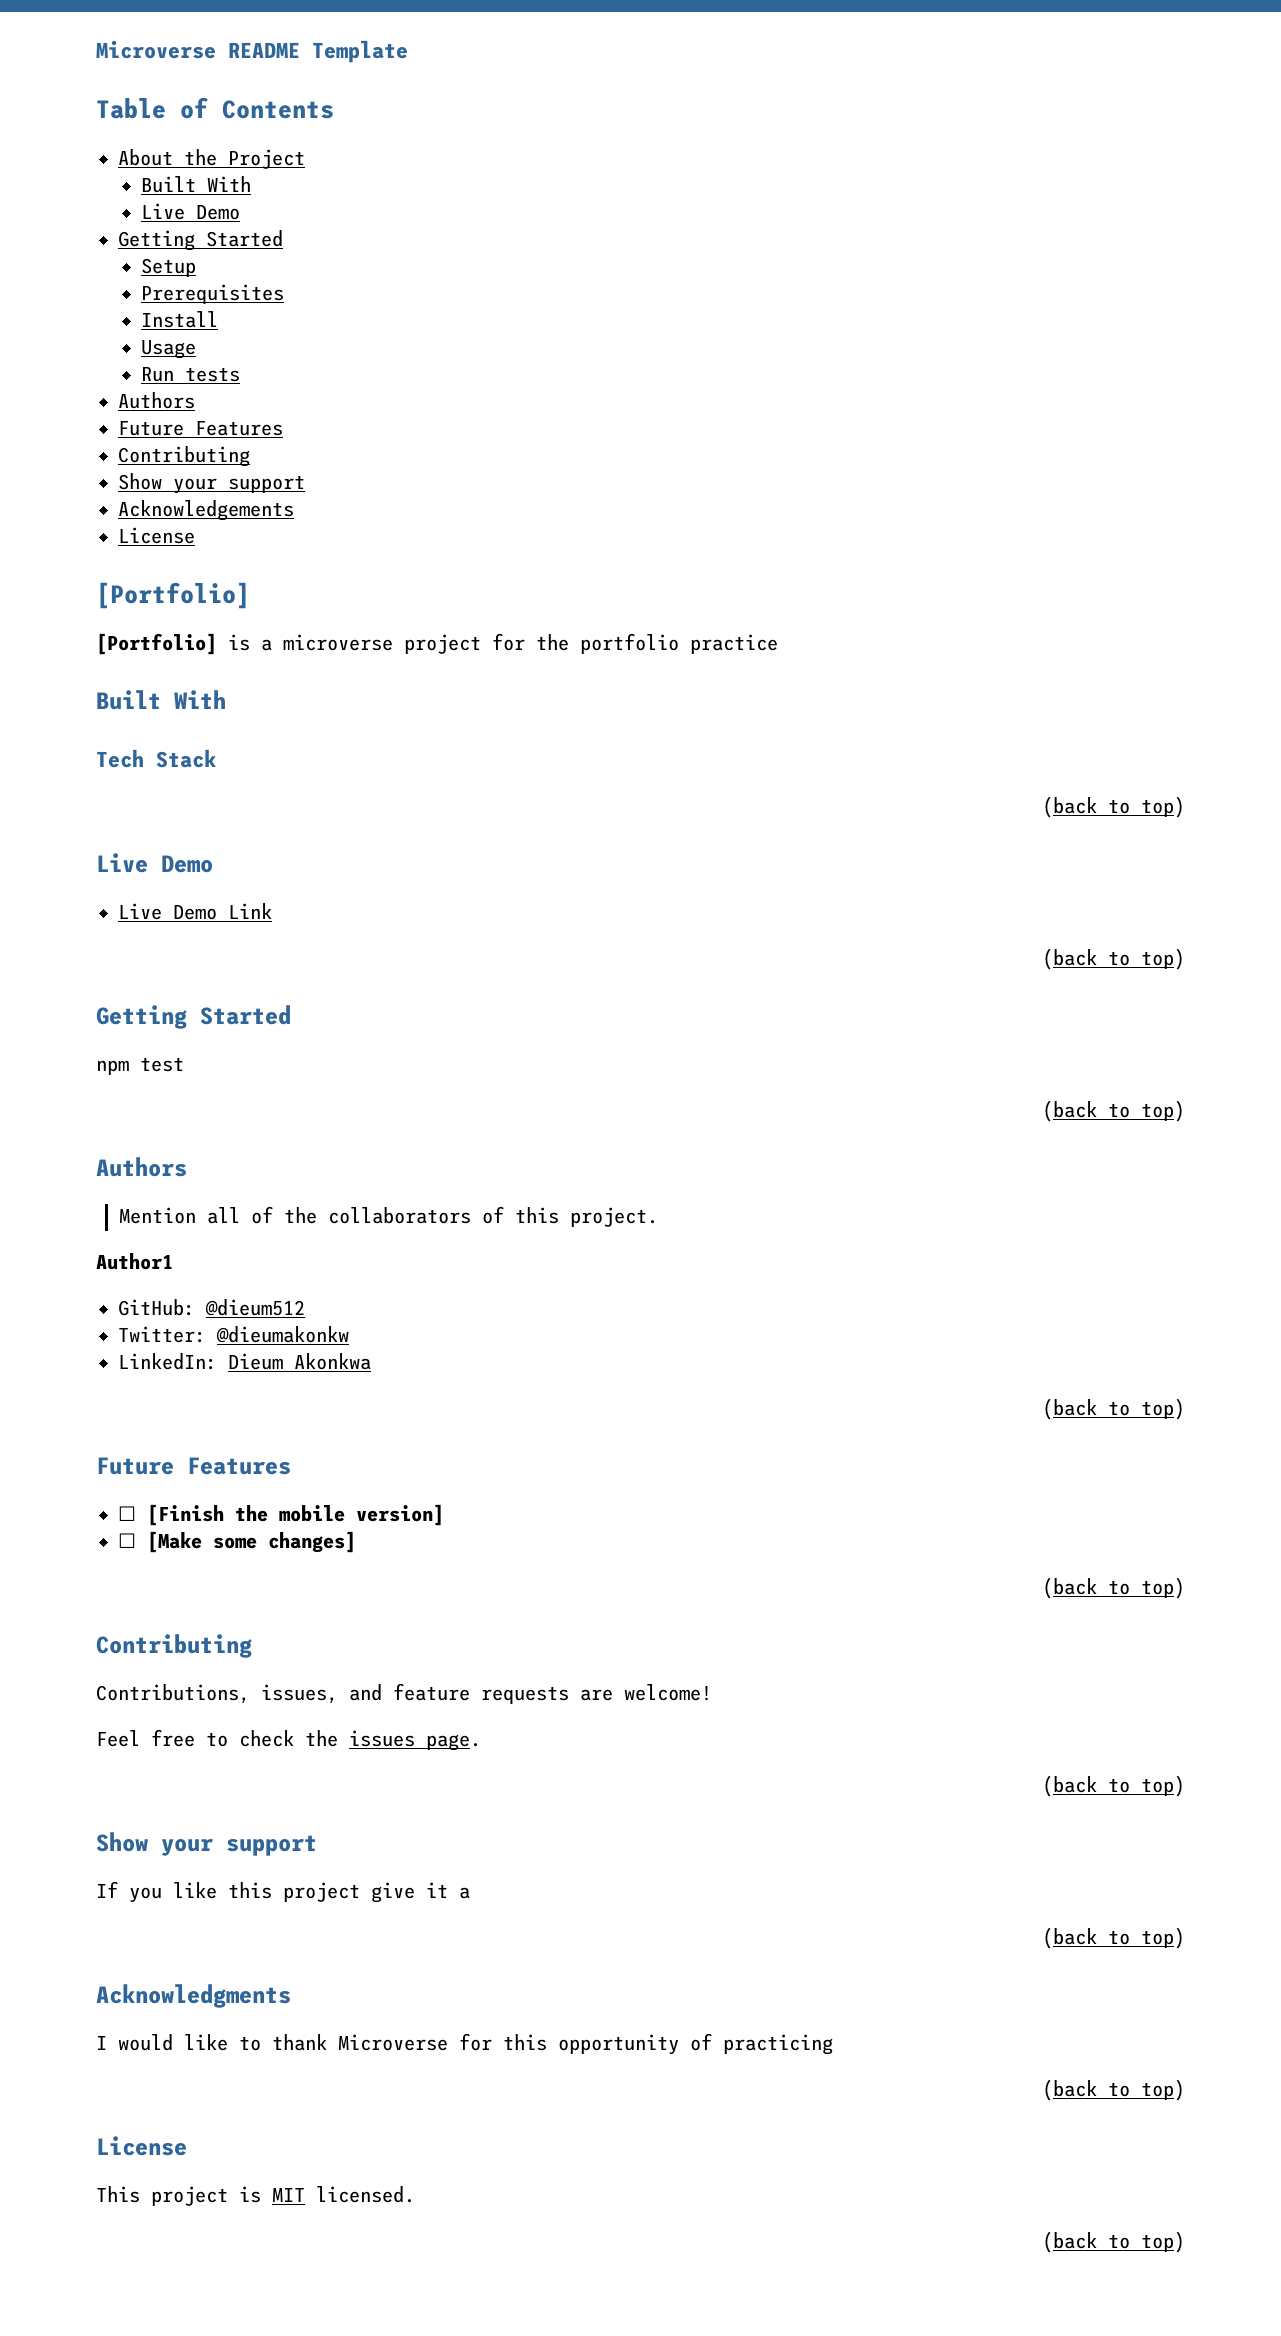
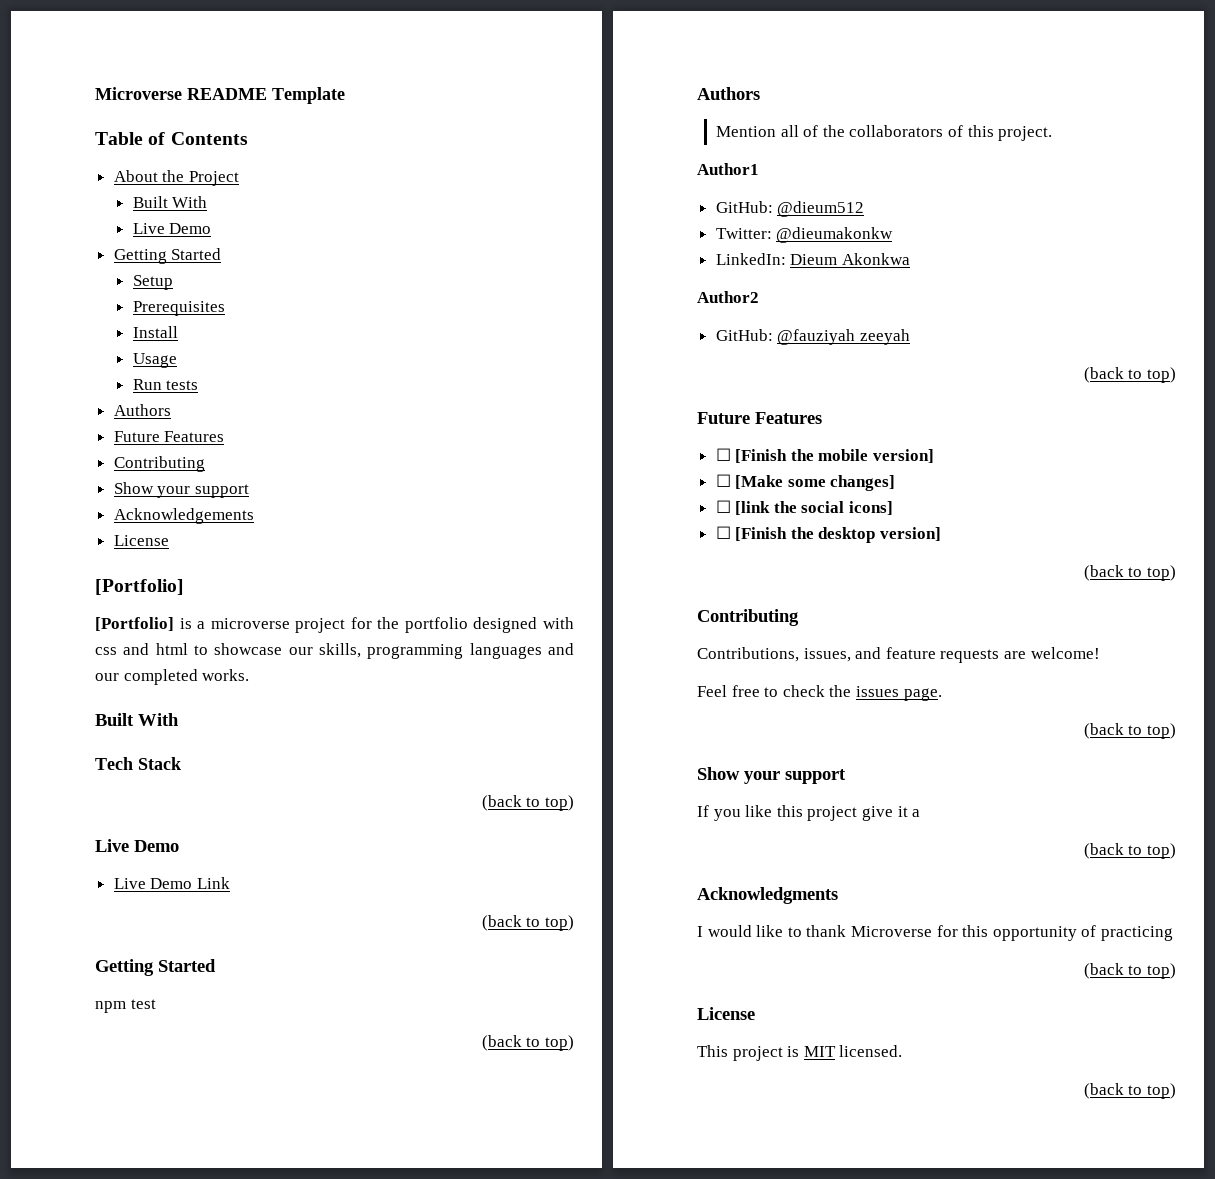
- [Portfolio] is a microverse project for the portfolio practice
+ [Portfolio] is a microverse project for the portfolio designed with css and html to showcase our skills, programming languages and our completed works.
+ Author2
+ GitHub: @fauziyah zeeyah
+ ☐ [link the social icons]
+ ☐ [Finish the desktop version]

